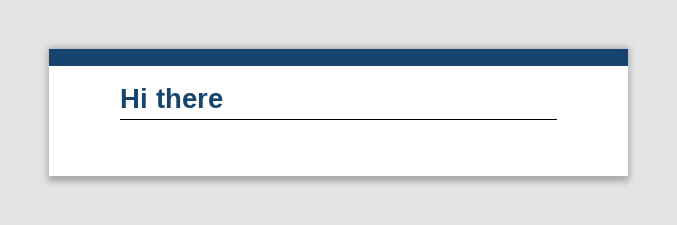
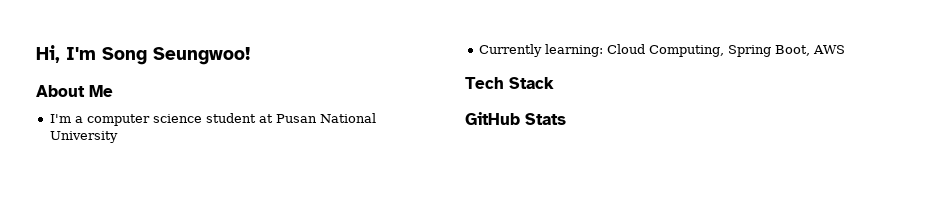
- Hi there
+ Hi, I'm Song Seungwoo!
+ About Me
+ I'm a computer science student at Pusan National University
+ Currently learning: Cloud Computing, Spring Boot, AWS
+ Tech Stack
+ GitHub Stats

